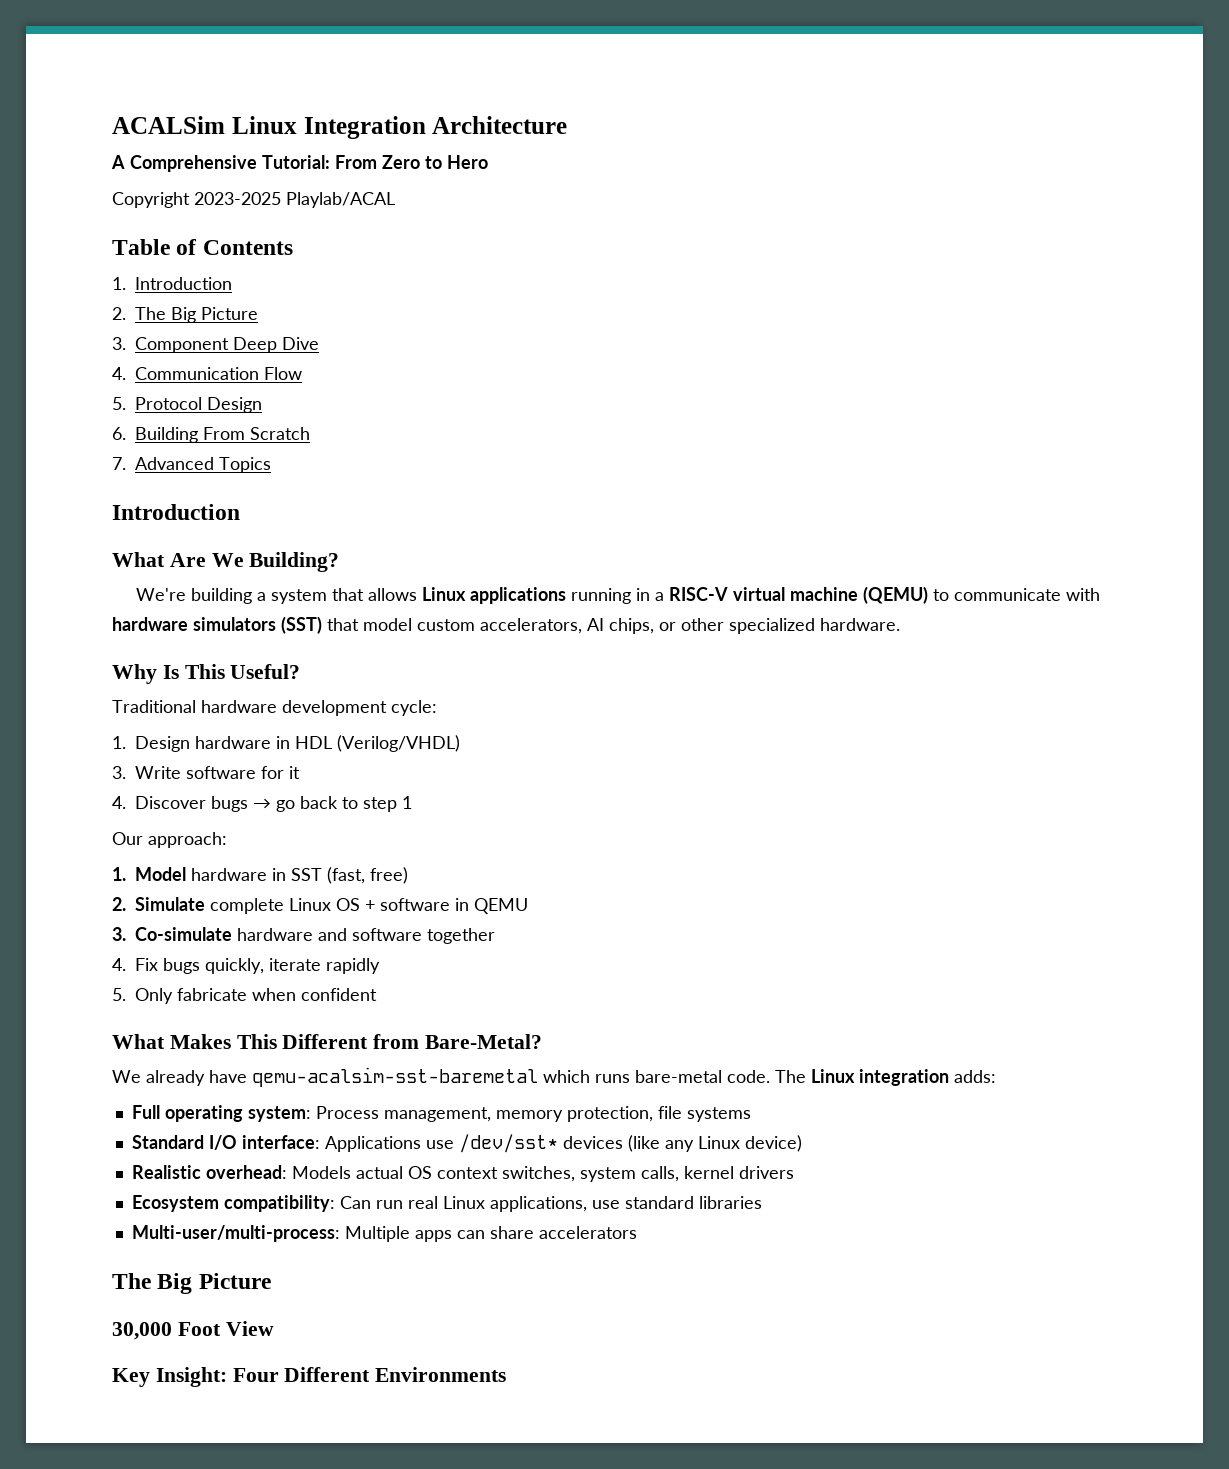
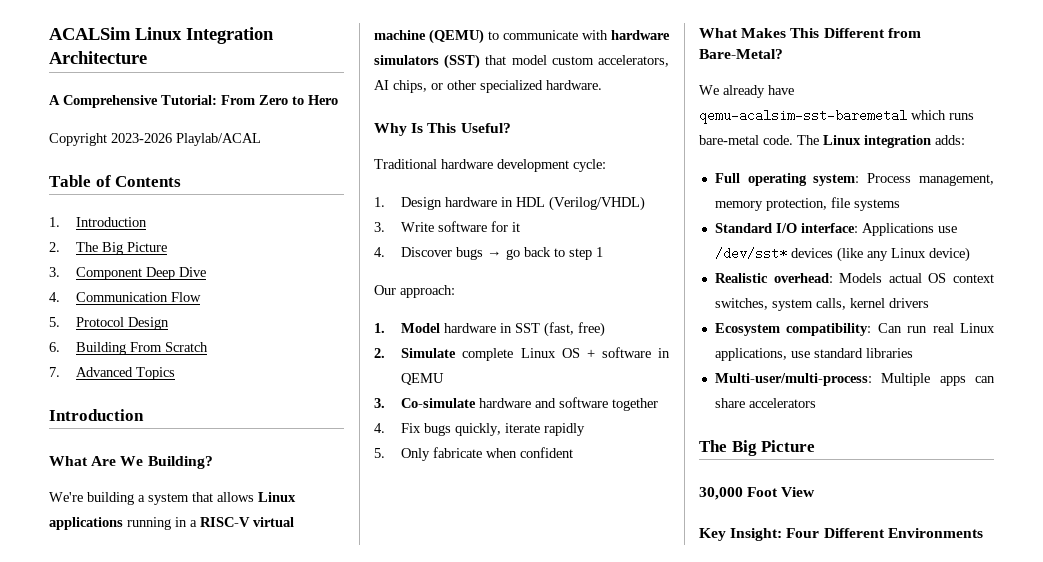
- Copyright 2023-2025 Playlab/ACAL
+ Copyright 2023-2026 Playlab/ACAL

